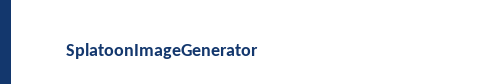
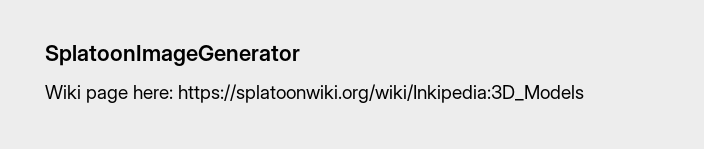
+ Wiki page here: https://splatoonwiki.org/wiki/Inkipedia:3D_Models

